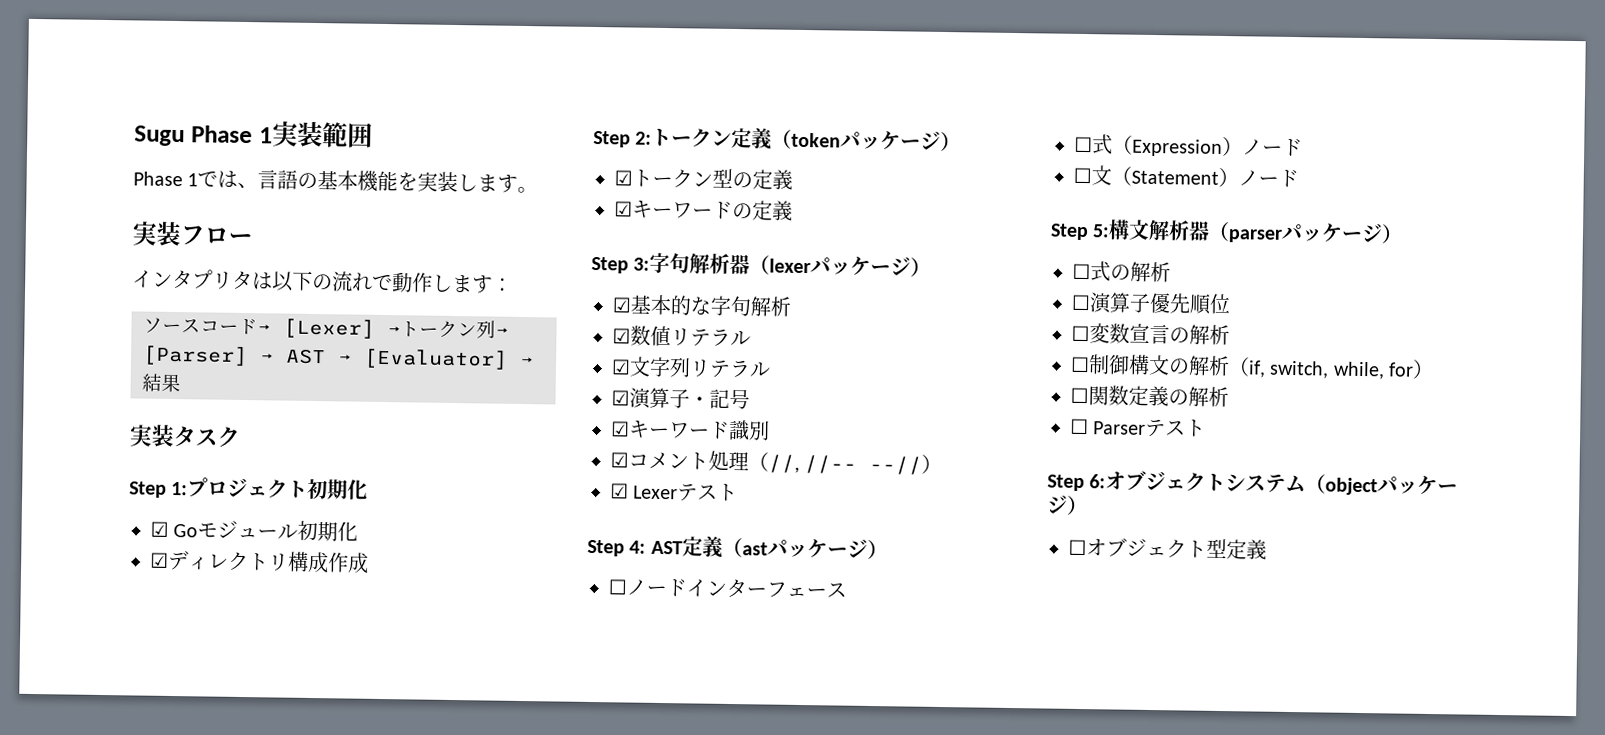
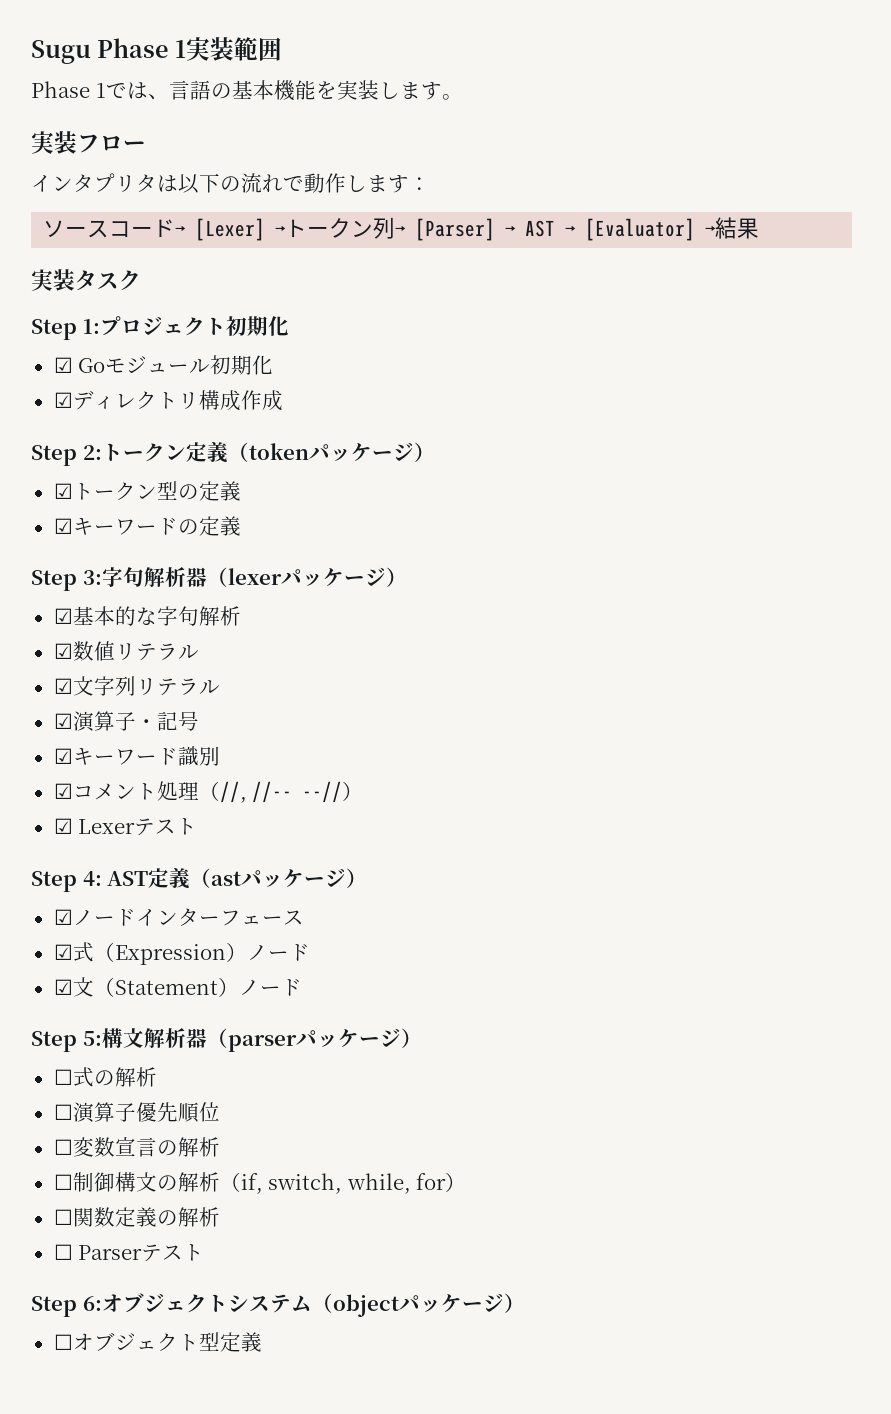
- ☐ノードインターフェース
+ ☑ノードインターフェース
- ☐式（Expression）ノード
+ ☑式（Expression）ノード
- ☐文（Statement）ノード
+ ☑文（Statement）ノード

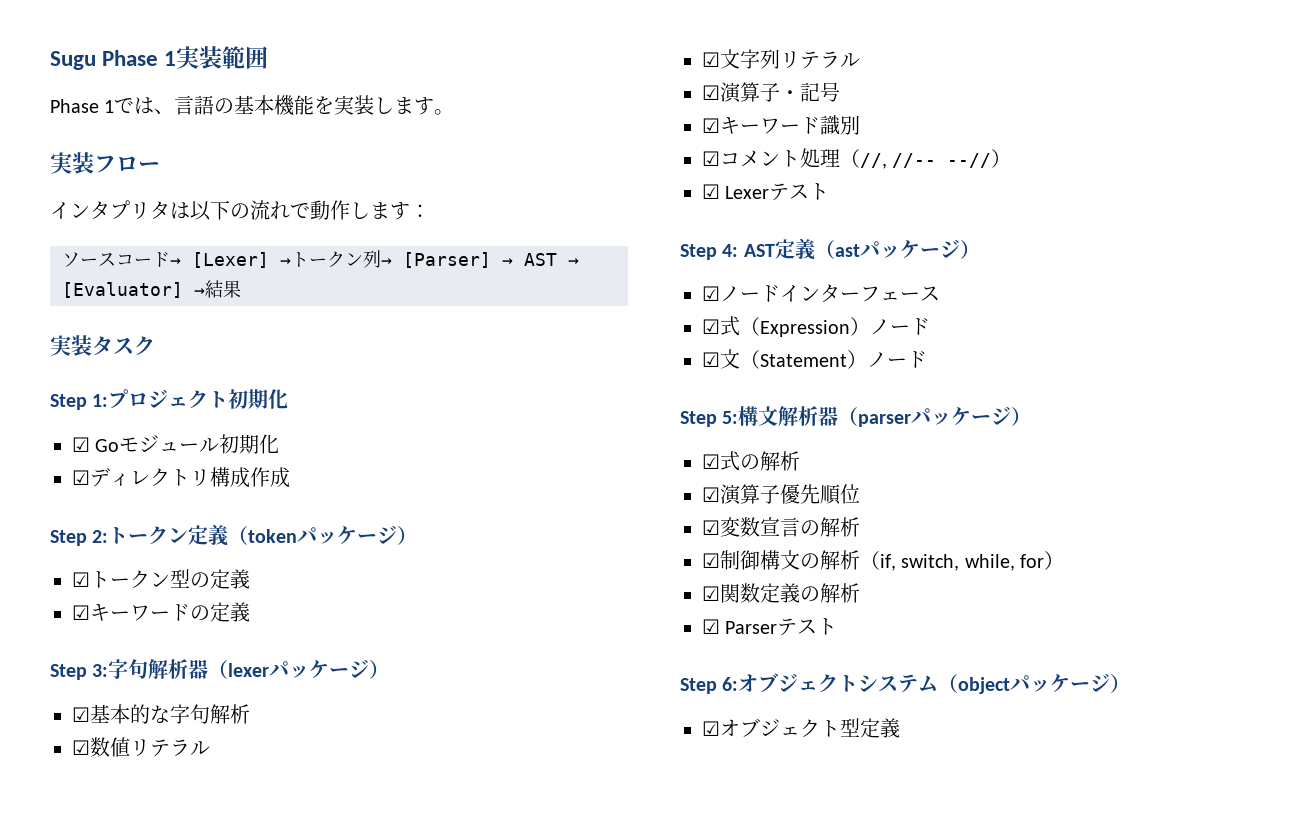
- ☐式の解析
+ ☑式の解析
- ☐演算子優先順位
+ ☑演算子優先順位
- ☐変数宣言の解析
+ ☑変数宣言の解析
- ☐制御構文の解析（if, switch, while, for）
+ ☑制御構文の解析（if, switch, while, for）
- ☐関数定義の解析
+ ☑関数定義の解析
- ☐ Parserテスト
+ ☑ Parserテスト
- ☐オブジェクト型定義
+ ☑オブジェクト型定義

